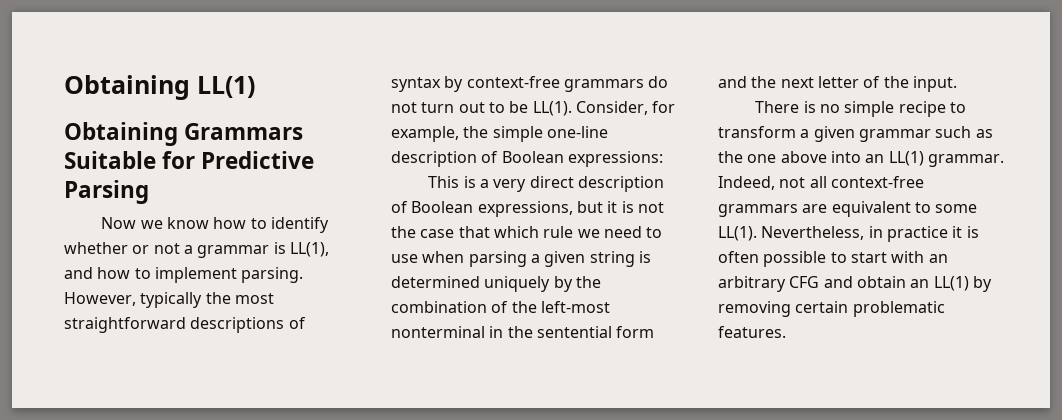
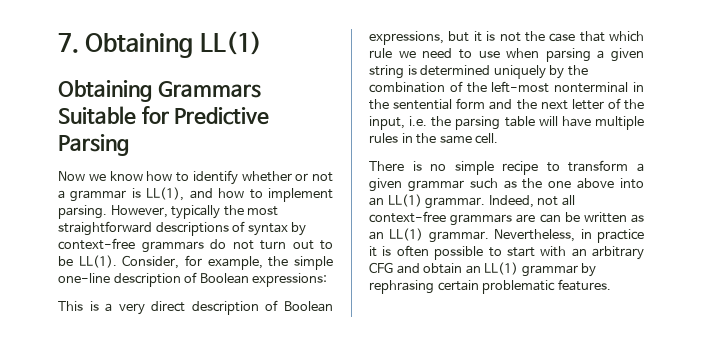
- Obtaining LL(1)
+ 7. Obtaining LL(1)
- This is a very direct description of Boolean expressions, but it is not the case that which rule we need to use when parsing a given string is determined uniquely by the combination of the left-most nonterminal in the sentential form and the next letter of the input.
+ This is a very direct description of Boolean expressions, but it is not the case that which rule we need to use when parsing a given string is determined uniquely by the combination of the left-most nonterminal in the sentential form and the next letter of the input, i.e. the parsing table will have multiple rules in the same cell.
- Indeed, not all context-free grammars are equivalent to some LL(1).
+ Indeed, not all context-free grammars are can be written as an LL(1) grammar.
- Nevertheless, in practice it is often possible to start with an arbitrary CFG and obtain an LL(1) by removing certain problematic features.
+ Nevertheless, in practice it is often possible to start with an arbitrary CFG and obtain an LL(1) grammar by rephrasing certain problematic features.

